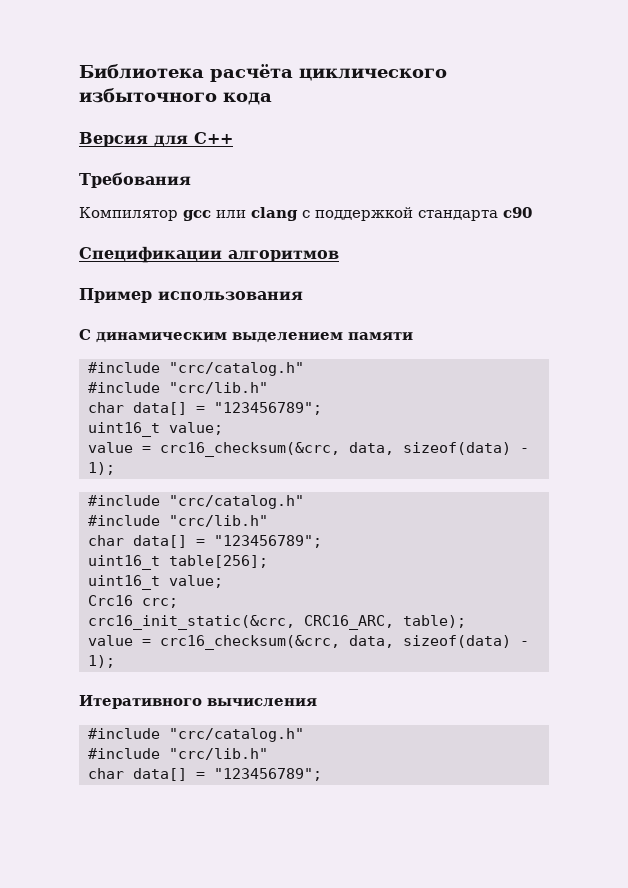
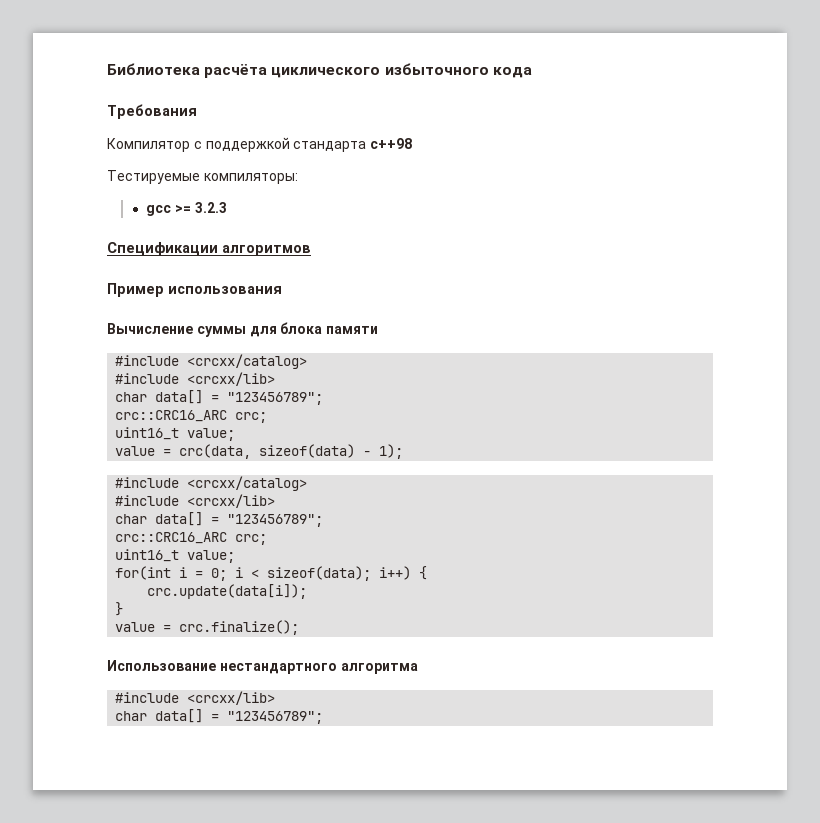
- Версия для C++
- Компилятор gcc или clang с поддержкой стандарта c90
+ Компилятор с поддержкой стандарта c++98
+ Тестируемые компиляторы:
+ gcc >= 3.2.3
- С динамическим выделением памяти
- #include "crc/catalog.h"
- #include "crc/lib.h"
+ Вычисление суммы для блока памяти
+ #include <crcxx/catalog>
+ #include <crcxx/lib>
  char data[] = "123456789";
+ crc::CRC16_ARC crc;
  uint16_t value;
- value = crc16_checksum(&crc, data, sizeof(data) - 1);
- #include "crc/catalog.h"
- #include "crc/lib.h"
+ value = crc(data, sizeof(data) - 1);
+ #include <crcxx/catalog>
+ #include <crcxx/lib>
  char data[] = "123456789";
- uint16_t table[256];
+ crc::CRC16_ARC crc;
  uint16_t value;
- Crc16 crc;
- crc16_init_static(&crc, CRC16_ARC, table);
- value = crc16_checksum(&crc, data, sizeof(data) - 1);
- Итеративного вычисления
- #include "crc/catalog.h"
- #include "crc/lib.h"
+ for(int i = 0; i < sizeof(data); i++) {
+ crc.update(data[i]);
+ }
+ value = crc.finalize();
+ Использование нестандартного алгоритма
+ #include <crcxx/lib>

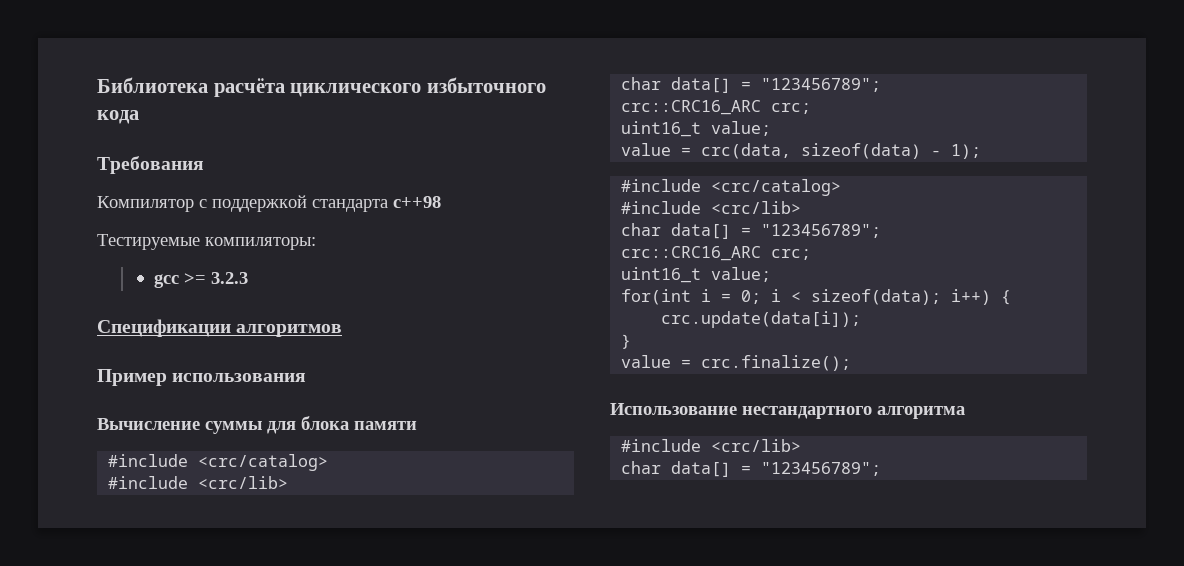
  Вычисление суммы для блока памяти
- #include <crcxx/catalog>
- #include <crcxx/lib>
+ #include <crc/catalog>
+ #include <crc/lib>
  value = crc(data, sizeof(data) - 1);
- #include <crcxx/catalog>
- #include <crcxx/lib>
+ #include <crc/catalog>
+ #include <crc/lib>
  Использование нестандартного алгоритма
- #include <crcxx/lib>
+ #include <crc/lib>

